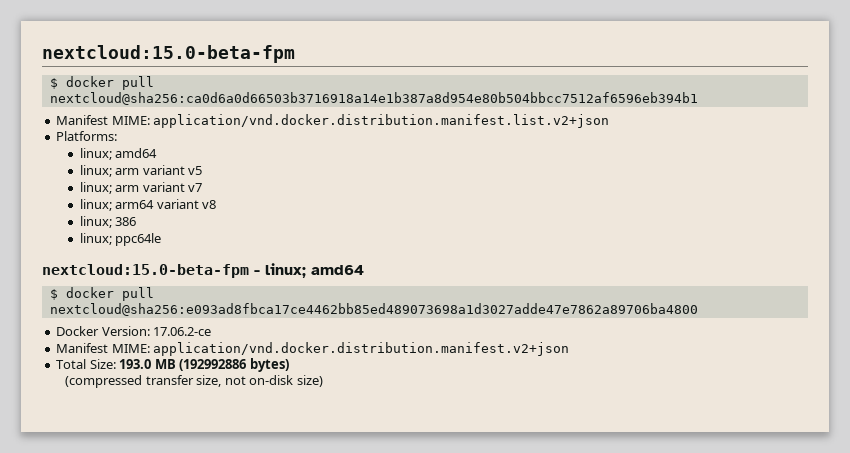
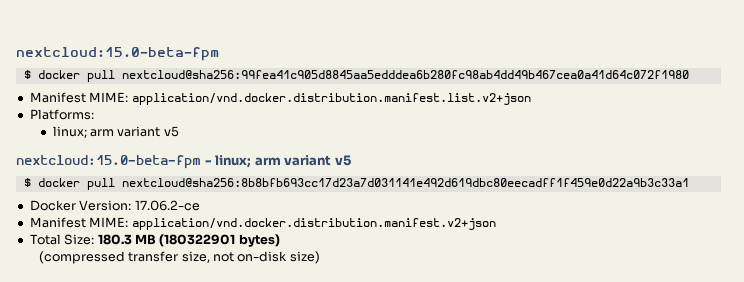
- $ docker pull nextcloud@sha256:ca0d6a0d66503b3716918a14e1b387a8d954e80b504bbcc7512af6596eb394b1
+ $ docker pull nextcloud@sha256:99fea41c905d8845aa5edddea6b280fc98ab4dd49b467cea0a41d64c072f1980
  Platforms:
- linux; amd64
  linux; arm variant v5
- linux; arm variant v7
- linux; arm64 variant v8
- linux; 386
- linux; ppc64le
- nextcloud:15.0-beta-fpm - linux; amd64
- $ docker pull nextcloud@sha256:e093ad8fbca17ce4462bb85ed489073698a1d3027adde47e7862a89706ba4800
+ nextcloud:15.0-beta-fpm - linux; arm variant v5
+ $ docker pull nextcloud@sha256:8b8bfb693cc17d23a7d031141e492d619dbc80eecadff1f459e0d22a9b3c33a1
- Total Size: 193.0 MB (192992886 bytes)
+ Total Size: 180.3 MB (180322901 bytes)

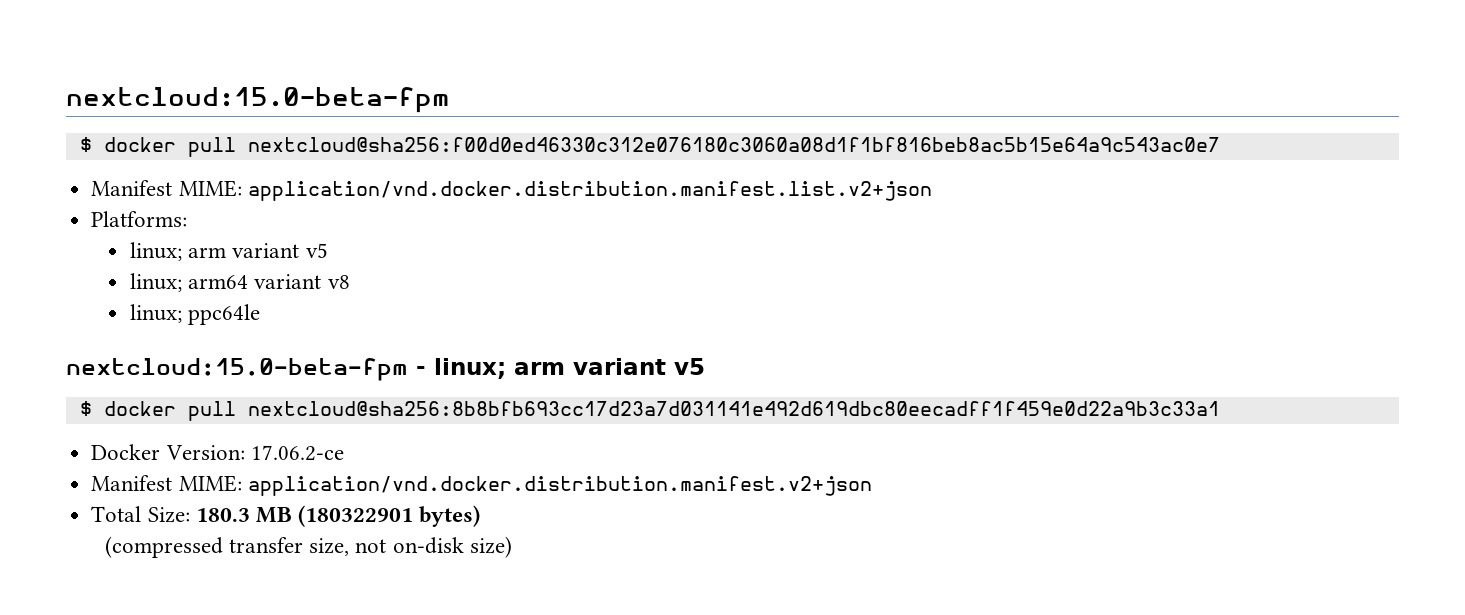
- $ docker pull nextcloud@sha256:99fea41c905d8845aa5edddea6b280fc98ab4dd49b467cea0a41d64c072f1980
+ $ docker pull nextcloud@sha256:f00d0ed46330c312e076180c3060a08d1f1bf816beb8ac5b15e64a9c543ac0e7
+ linux; arm64 variant v8
+ linux; ppc64le

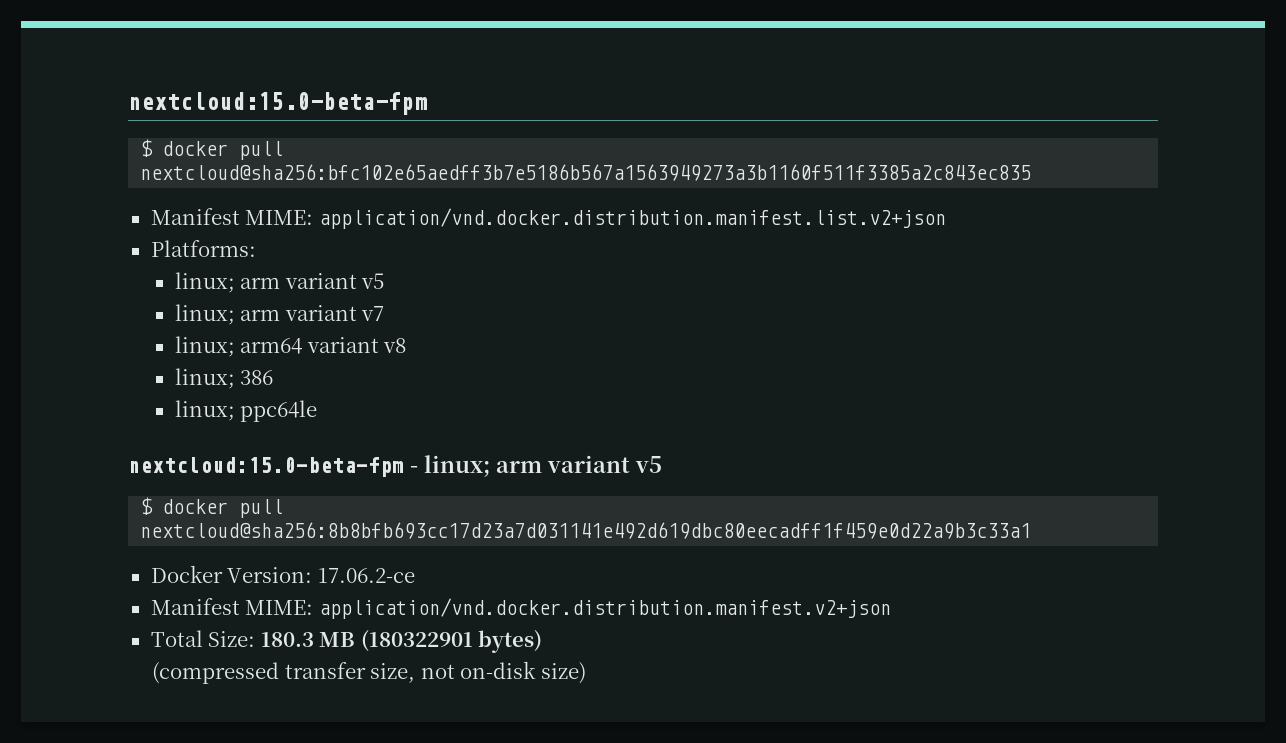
- $ docker pull nextcloud@sha256:f00d0ed46330c312e076180c3060a08d1f1bf816beb8ac5b15e64a9c543ac0e7
+ $ docker pull nextcloud@sha256:bfc102e65aedff3b7e5186b567a1563949273a3b1160f511f3385a2c843ec835
+ linux; arm variant v7
+ linux; 386

